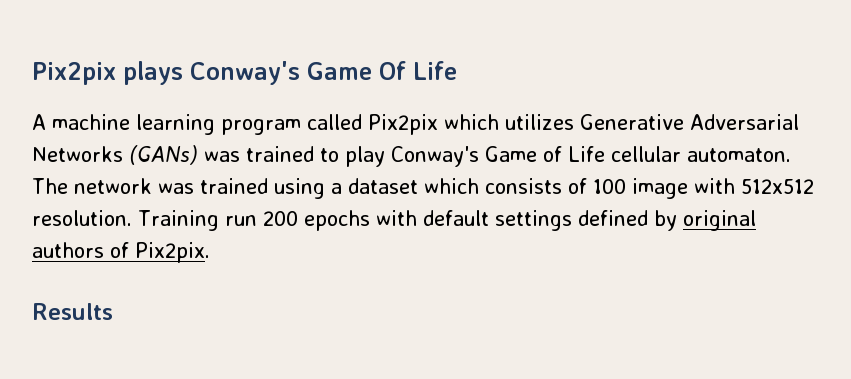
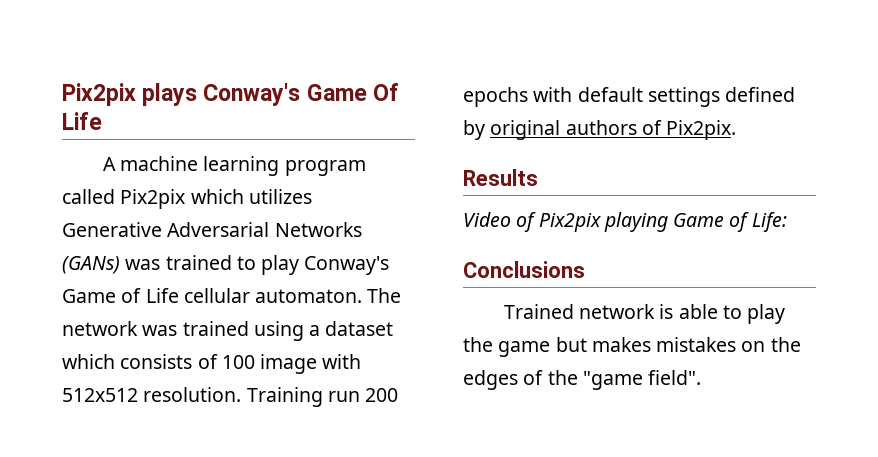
+ Video of Pix2pix playing Game of Life:
+ Conclusions
+ Trained network is able to play the game but makes mistakes on the edges of the "game field".

